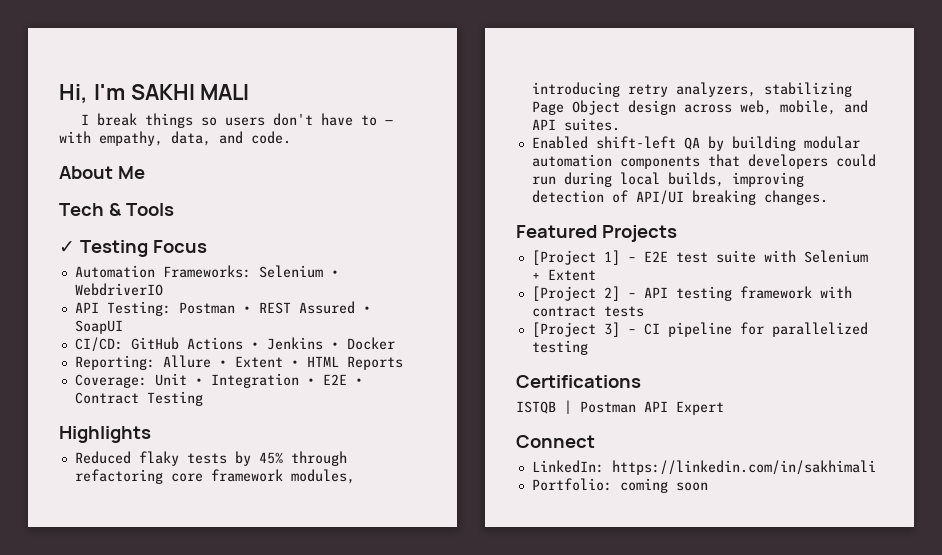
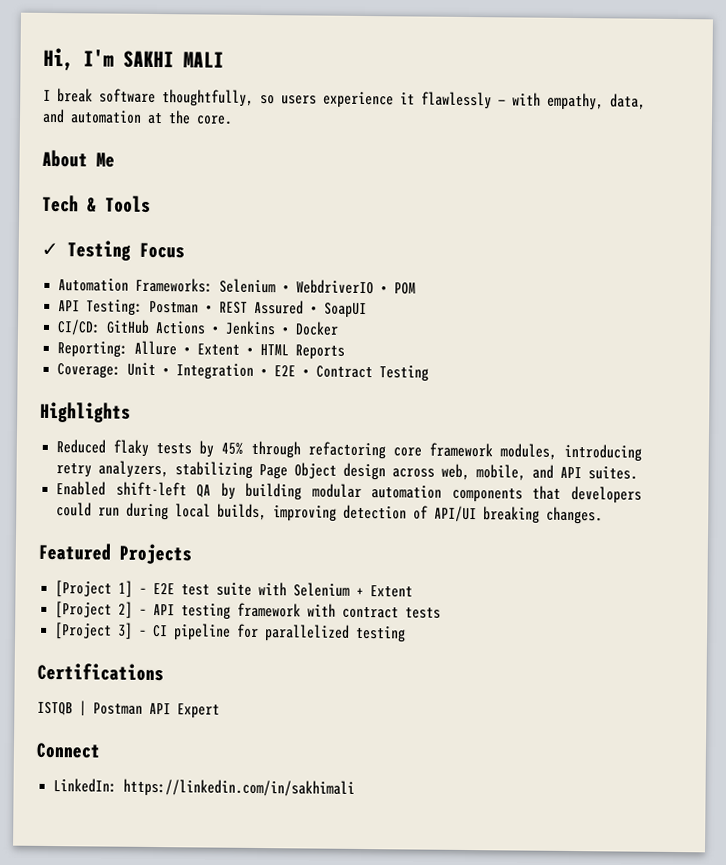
- I break things so users don't have to — with empathy, data, and code.
+ I break software thoughtfully, so users experience it flawlessly — with empathy, data, and automation at the core.
- Automation Frameworks: Selenium • WebdriverIO
+ Automation Frameworks: Selenium • WebdriverIO • POM
- Portfolio: coming soon

